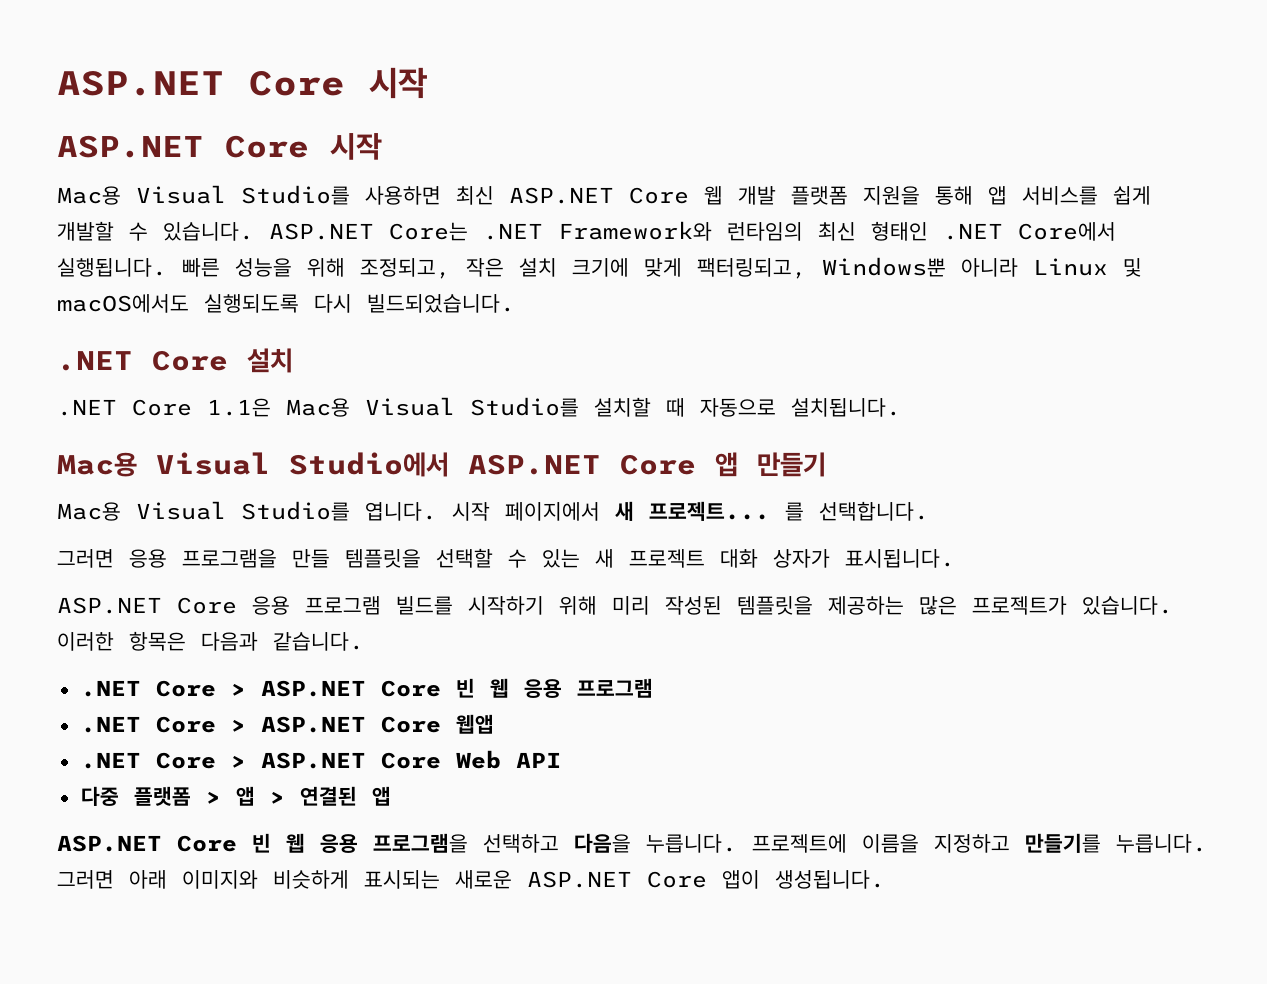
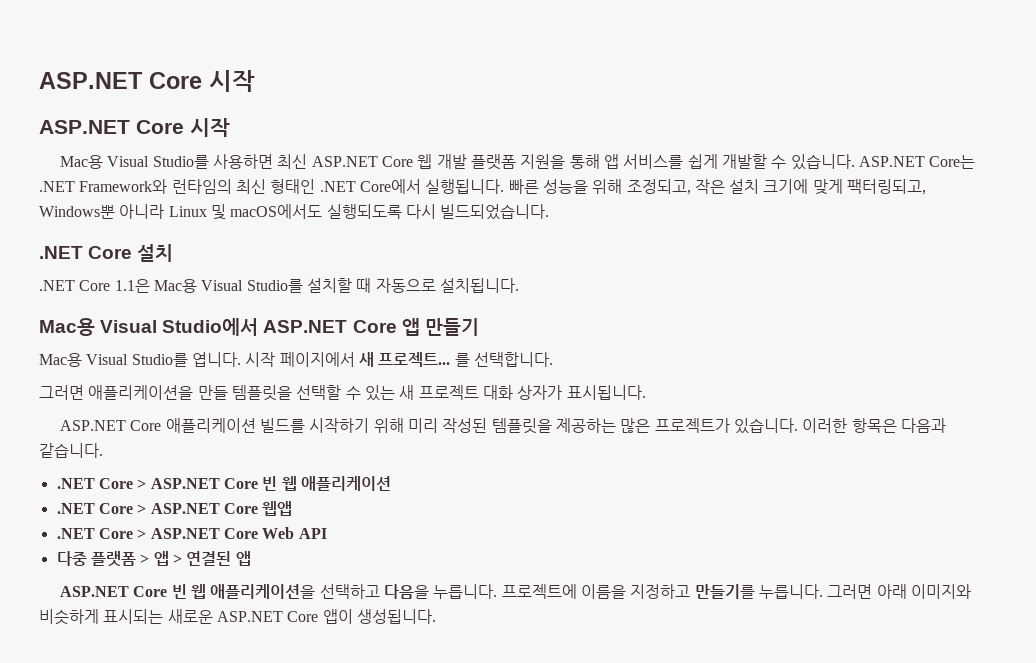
- 그러면 응용 프로그램을 만들 템플릿을 선택할 수 있는 새 프로젝트 대화 상자가 표시됩니다.
+ 그러면 애플리케이션을 만들 템플릿을 선택할 수 있는 새 프로젝트 대화 상자가 표시됩니다.
- ASP.NET Core 응용 프로그램 빌드를 시작하기 위해 미리 작성된 템플릿을 제공하는 많은 프로젝트가 있습니다.
+ ASP.NET Core 애플리케이션 빌드를 시작하기 위해 미리 작성된 템플릿을 제공하는 많은 프로젝트가 있습니다.
- .NET Core > ASP.NET Core 빈 웹 응용 프로그램
+ .NET Core > ASP.NET Core 빈 웹 애플리케이션
- ASP.NET Core 빈 웹 응용 프로그램을 선택하고 다음을 누릅니다.
+ ASP.NET Core 빈 웹 애플리케이션을 선택하고 다음을 누릅니다.

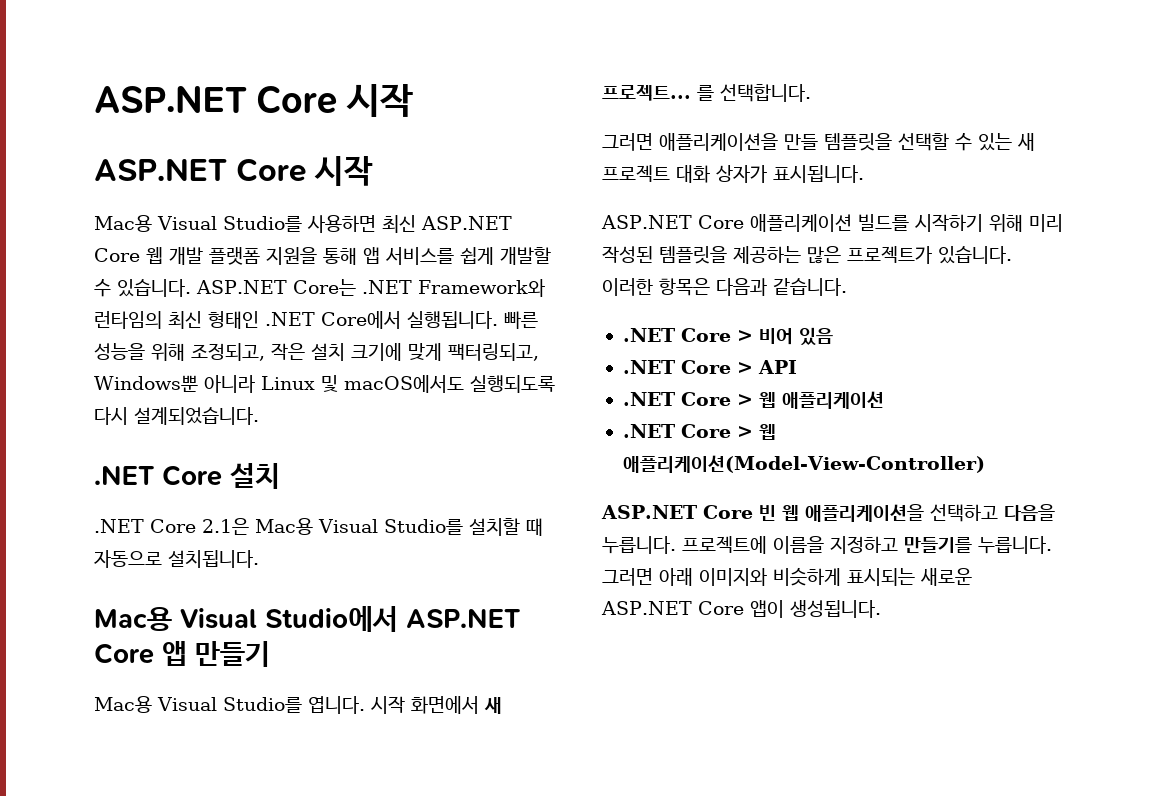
- 빠른 성능을 위해 조정되고, 작은 설치 크기에 맞게 팩터링되고, Windows뿐 아니라 Linux 및 macOS에서도 실행되도록 다시 빌드되었습니다.
+ 빠른 성능을 위해 조정되고, 작은 설치 크기에 맞게 팩터링되고, Windows뿐 아니라 Linux 및 macOS에서도 실행되도록 다시 설계되었습니다.
- .NET Core 1.1은 Mac용 Visual Studio를 설치할 때 자동으로 설치됩니다.
+ .NET Core 2.1은 Mac용 Visual Studio를 설치할 때 자동으로 설치됩니다.
- 시작 페이지에서 새 프로젝트...
+ 시작 화면에서 새 프로젝트...
- .NET Core > ASP.NET Core 빈 웹 애플리케이션
+ .NET Core > 비어 있음
+ .NET Core > API
+ .NET Core > 웹 애플리케이션
- .NET Core > ASP.NET Core 웹앱
- .NET Core > ASP.NET Core Web API
- 다중 플랫폼 > 앱 > 연결된 앱
+ .NET Core > 웹 애플리케이션(Model-View-Controller)

